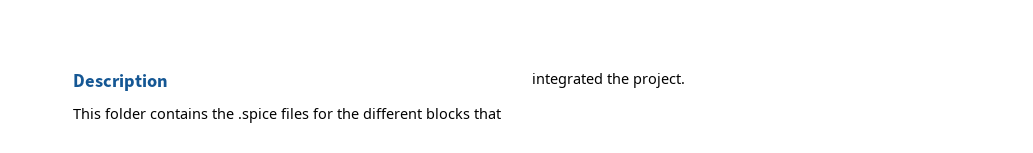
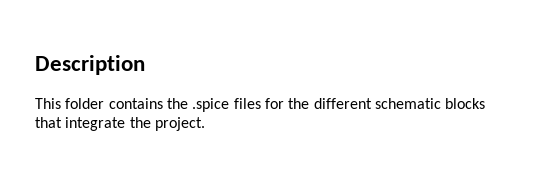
- This folder contains the .spice files for the different blocks that integrated the project.
+ This folder contains the .spice files for the different schematic blocks that integrate the project.

